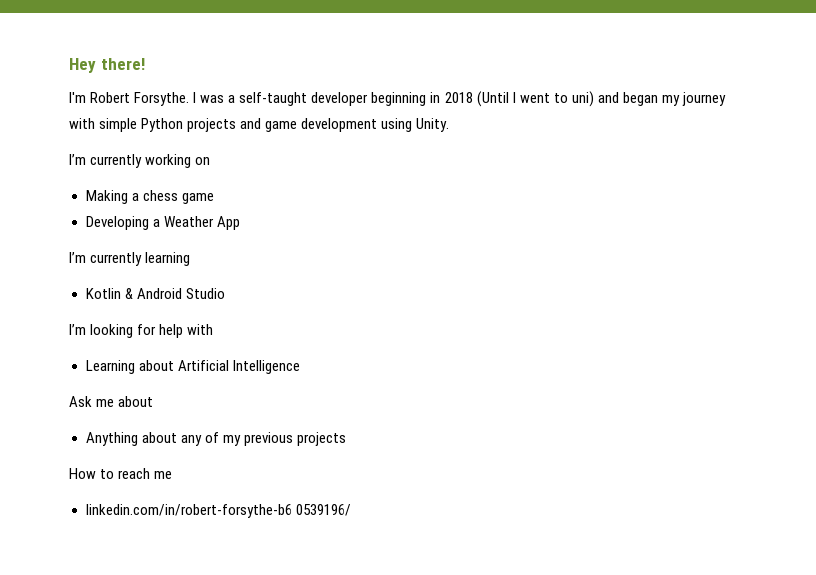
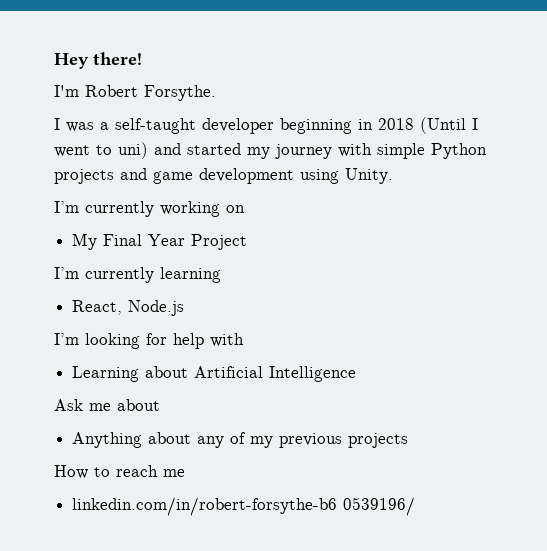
- I'm Robert Forsythe. I was a self-taught developer beginning in 2018 (Until I went to uni) and began my journey with simple Python projects and game development using Unity.
+ I'm Robert Forsythe.
+ I was a self-taught developer beginning in 2018 (Until I went to uni) and started my journey with simple Python projects and game development using Unity.
- Making a chess game
- Developing a Weather App
+ My Final Year Project
- Kotlin & Android Studio
+ React, Node.js

